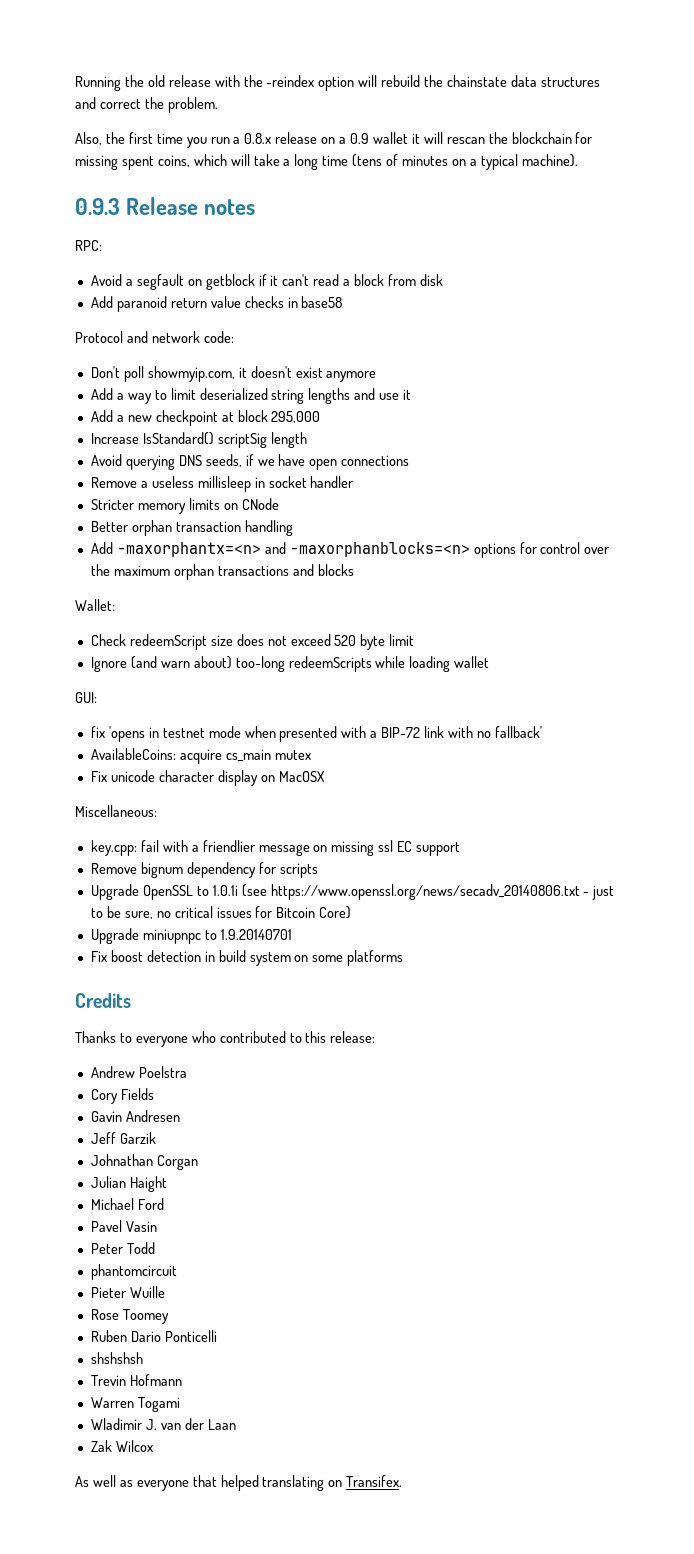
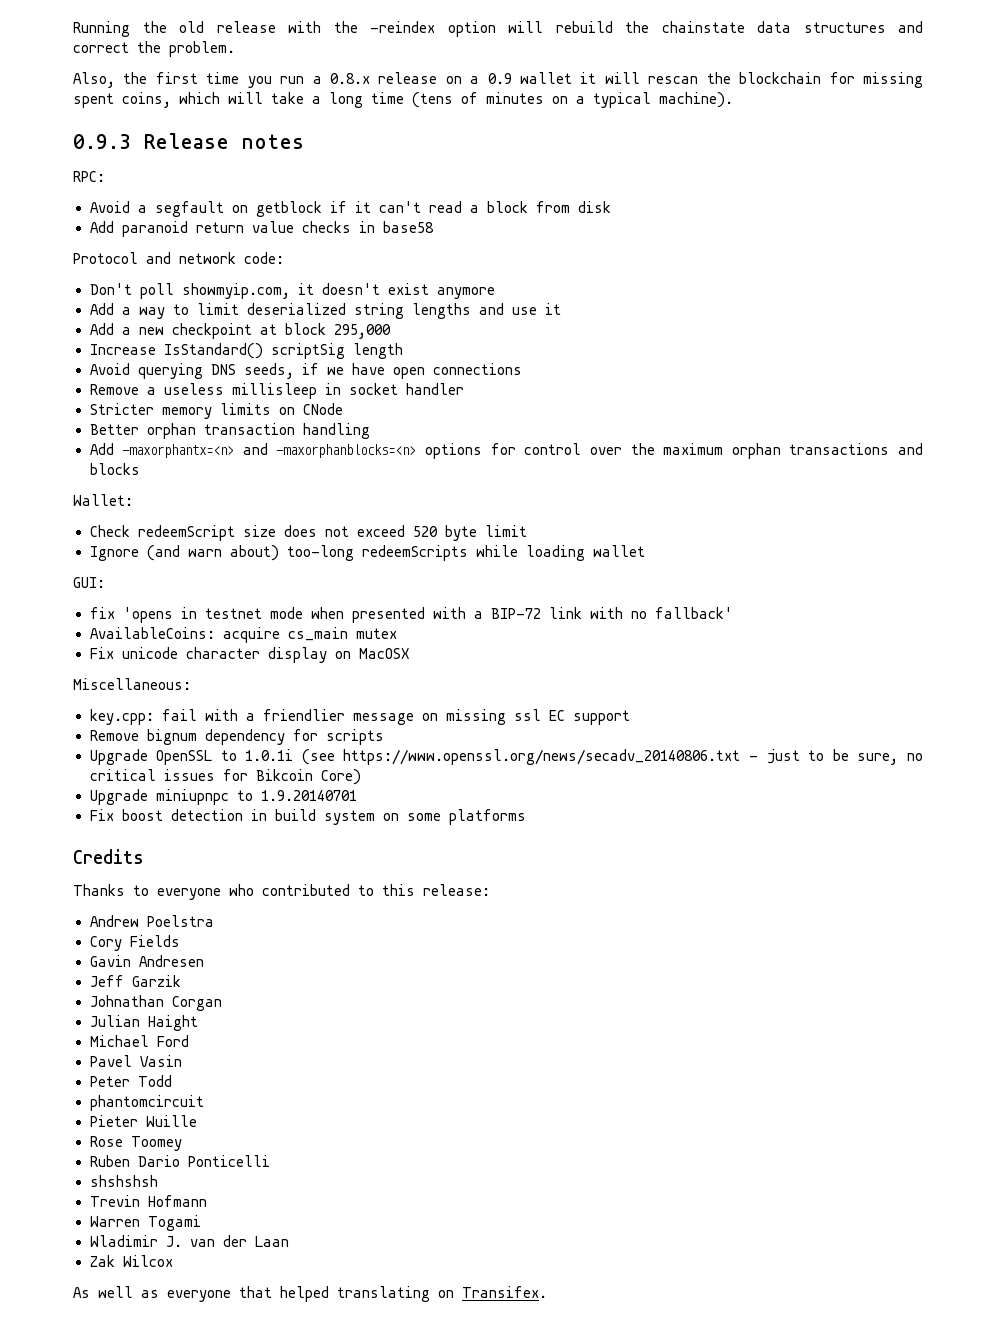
- Upgrade OpenSSL to 1.0.1i (see https://www.openssl.org/news/secadv_20140806.txt - just to be sure, no critical issues for Bitcoin Core)
+ Upgrade OpenSSL to 1.0.1i (see https://www.openssl.org/news/secadv_20140806.txt - just to be sure, no critical issues for Bikcoin Core)

